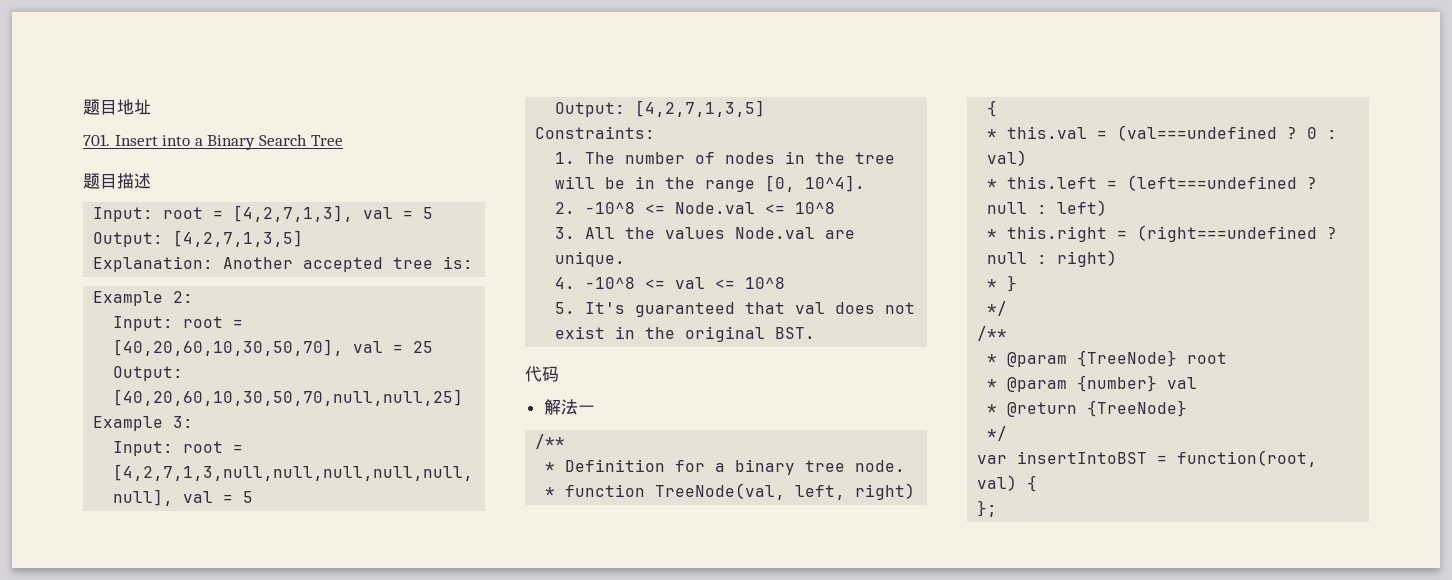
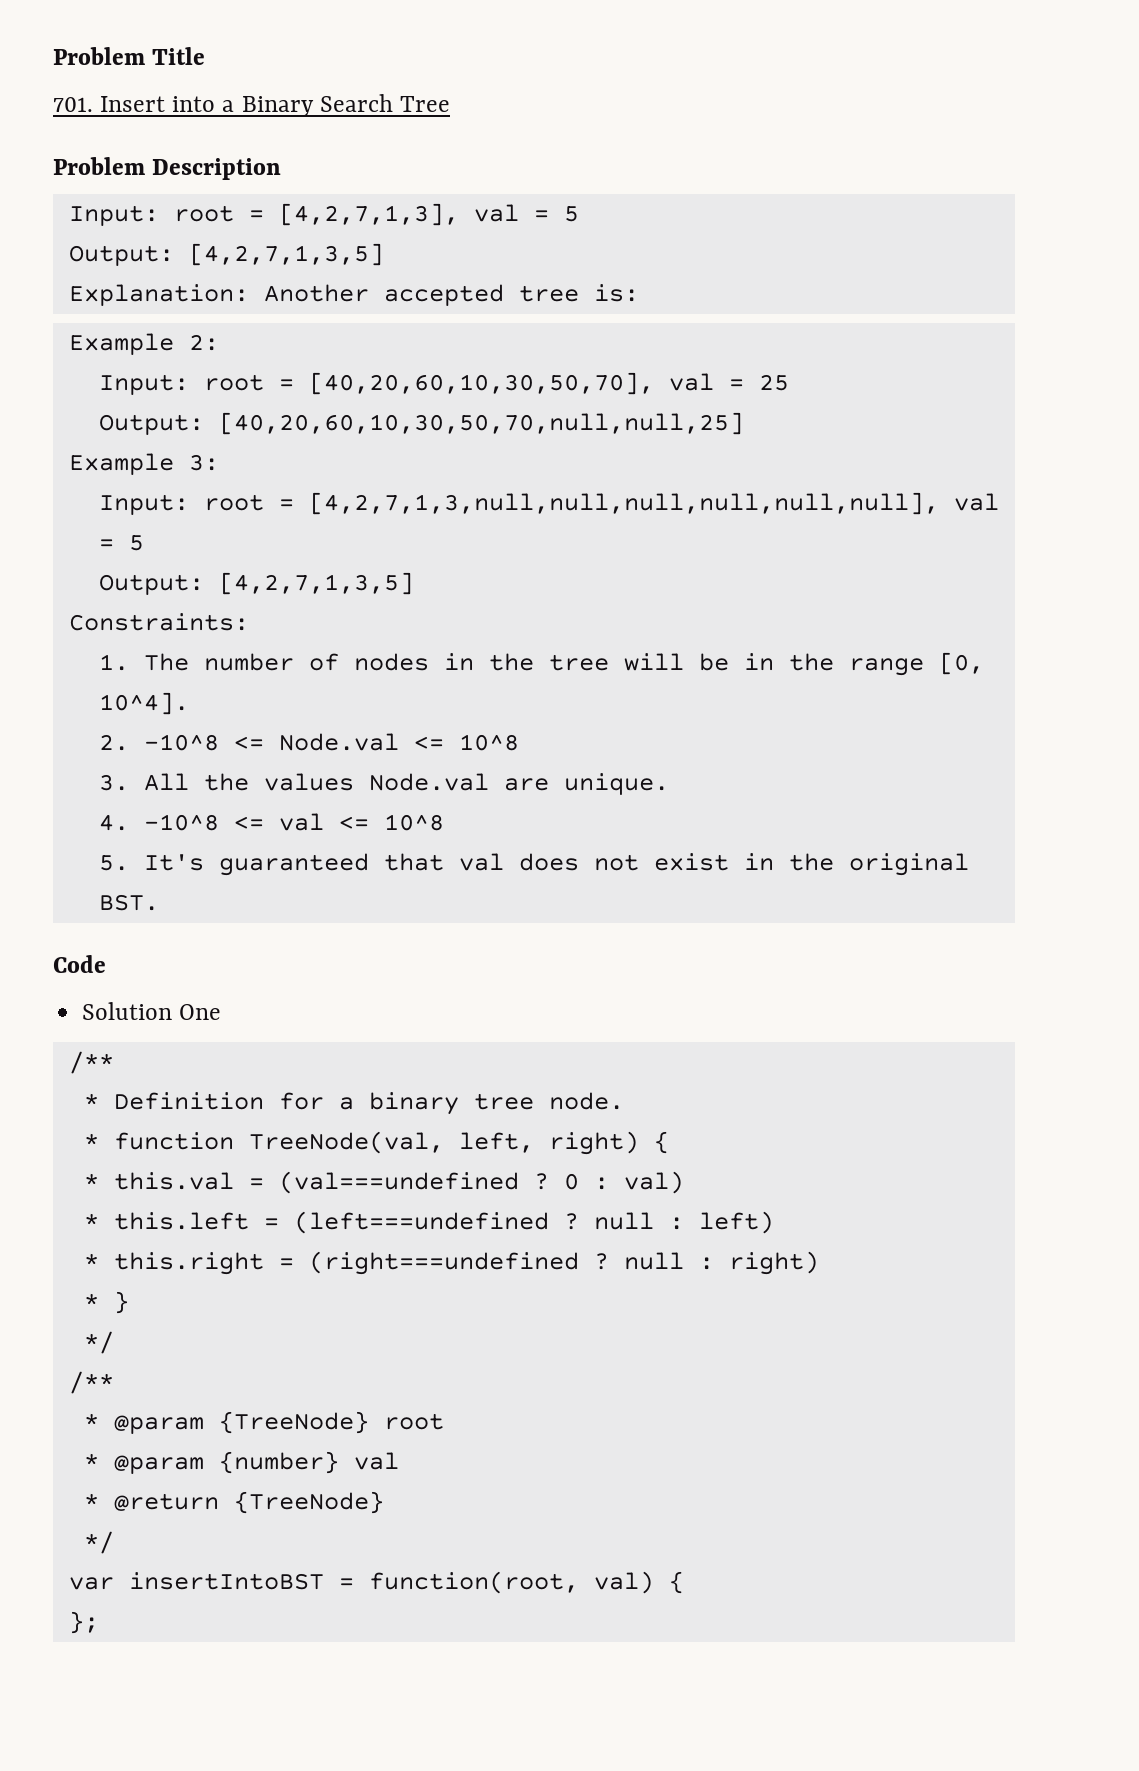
- 题目地址
+ Problem Title
- 题目描述
+ Problem Description
- 代码
- 解法一
+ Code
+ Solution One

